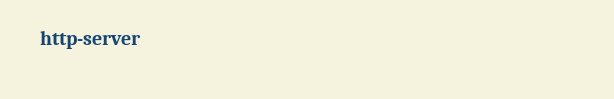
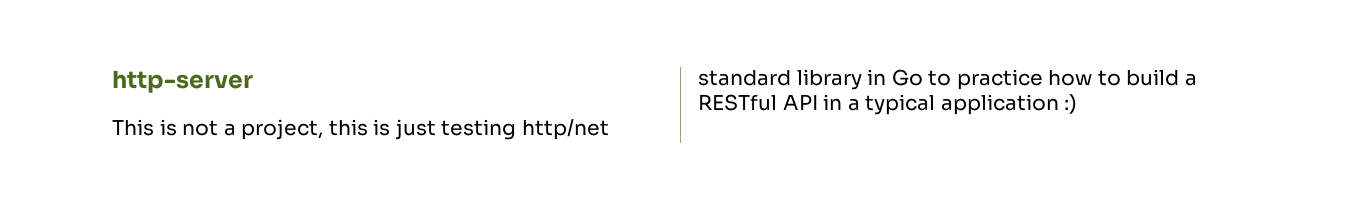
+ This is not a project, this is just testing http/net standard library in Go to practice how to build a RESTful API in a typical application :)

